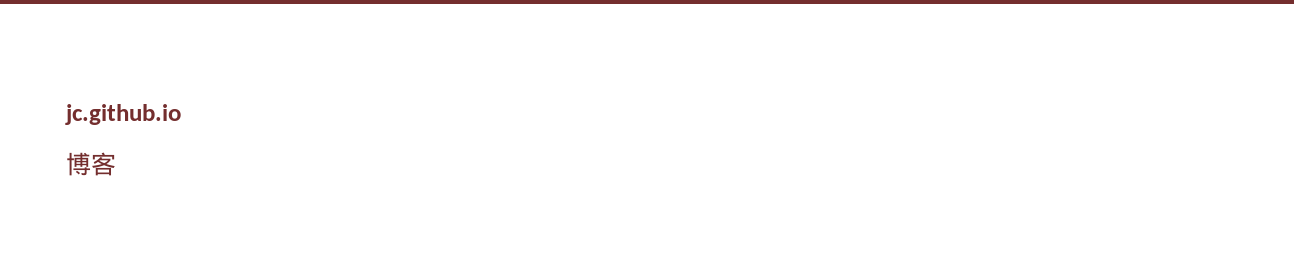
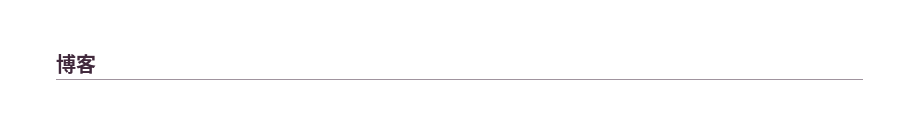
- jc.github.io

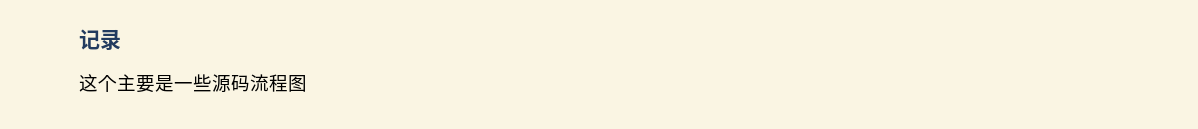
- 博客
+ 记录
+ 这个主要是一些源码流程图

